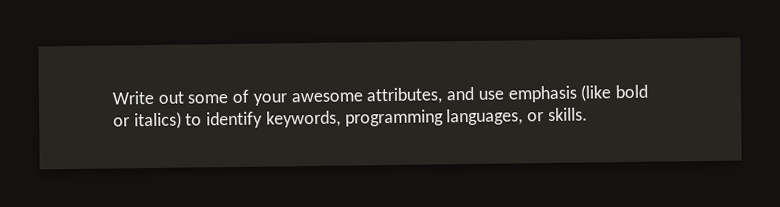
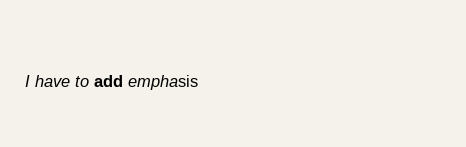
- Write out some of your awesome attributes, and use emphasis (like bold or italics) to identify keywords, programming languages, or skills.
+ I have to add emphasis

